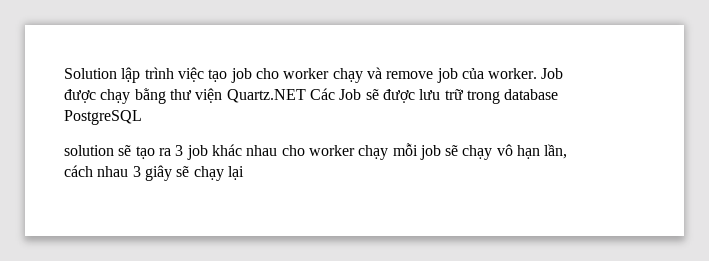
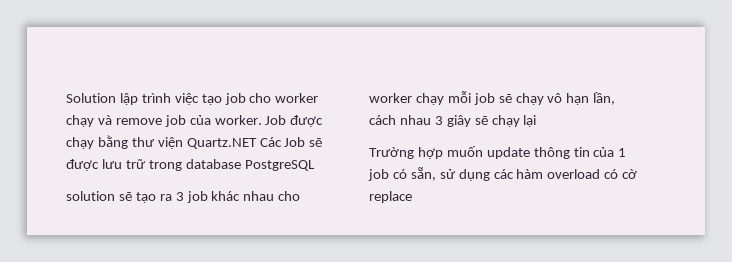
+ Trường hợp muốn update thông tin của 1 job có sẵn, sử dụng các hàm overload có cờ replace

